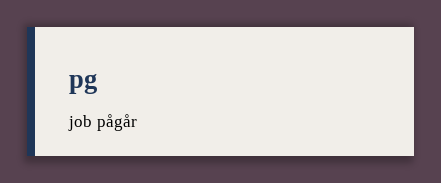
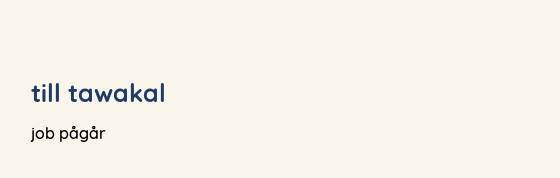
- pg
+ till tawakal

